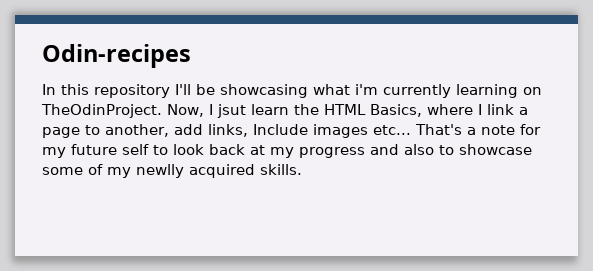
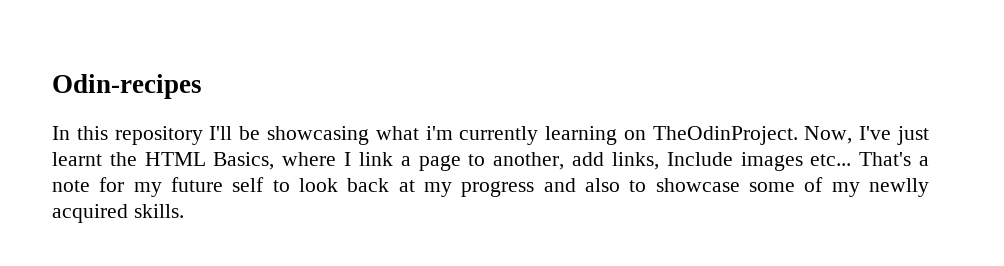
- Now, I jsut learn the HTML Basics, where I link a page to another, add links, Include images etc...
+ Now, I've just learnt the HTML Basics, where I link a page to another, add links, Include images etc...

